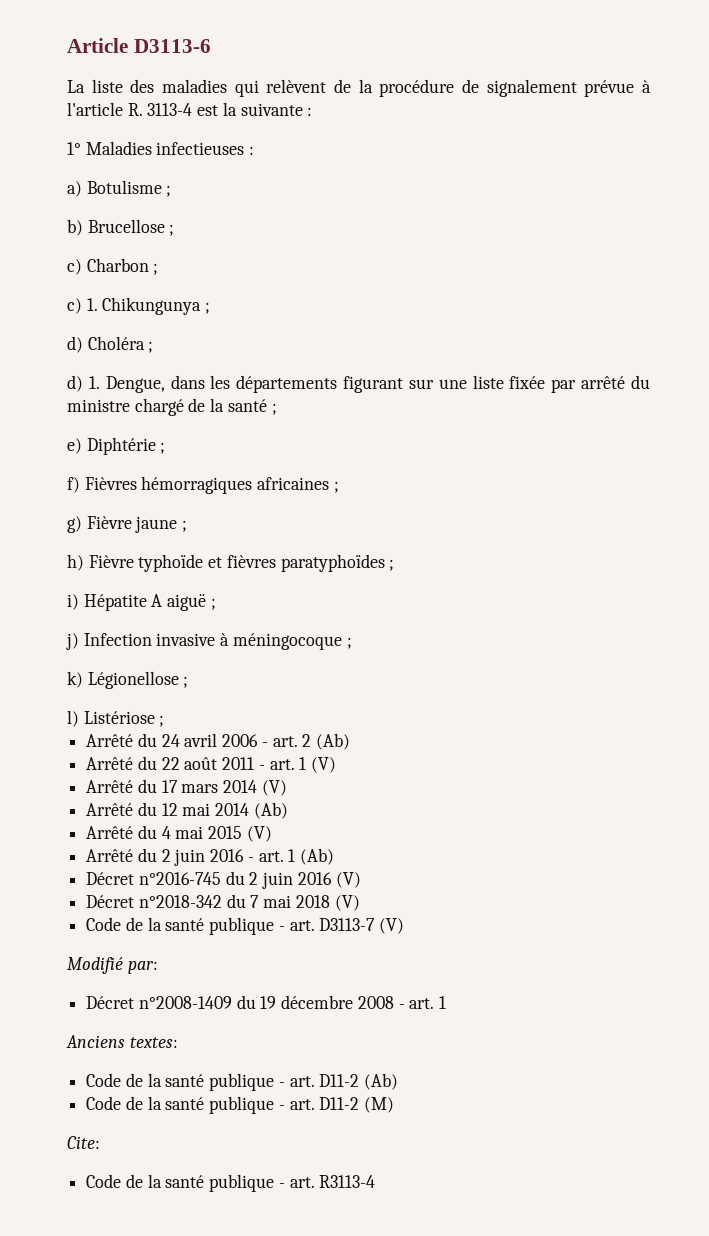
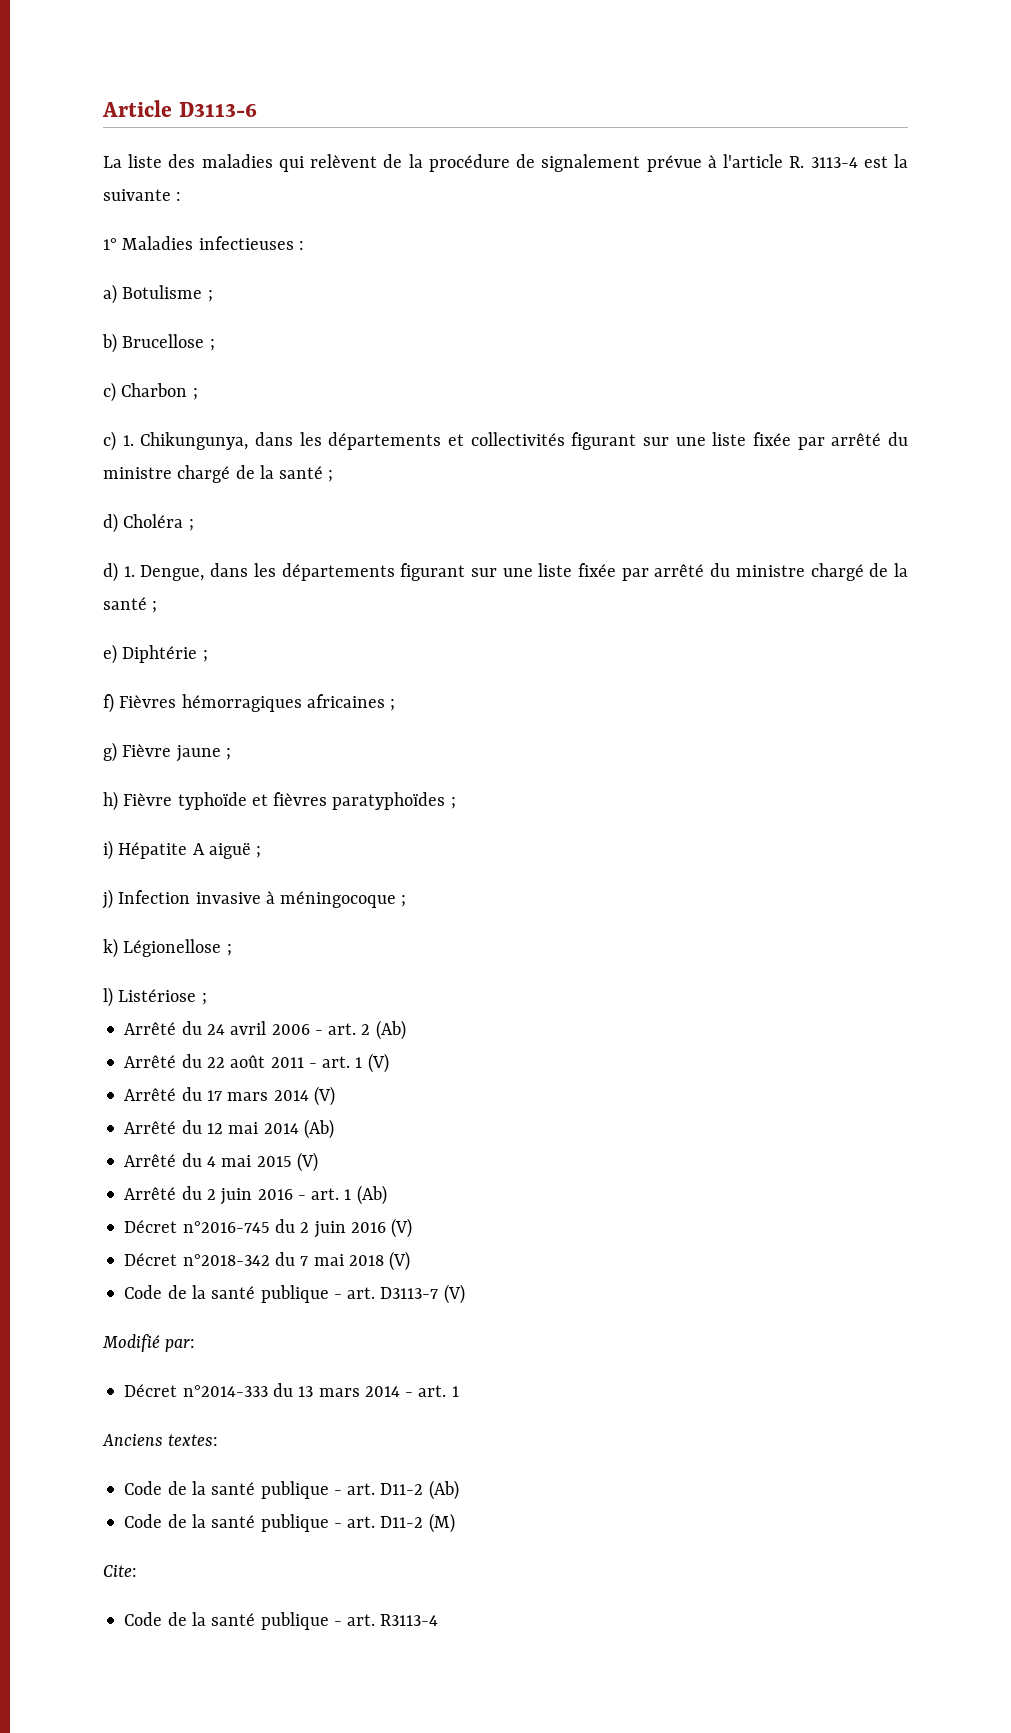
- c) 1. Chikungunya ;
+ c) 1. Chikungunya, dans les départements et collectivités figurant sur une liste fixée par arrêté du ministre chargé de la santé ;
- Décret n°2008-1409 du 19 décembre 2008 - art. 1
+ Décret n°2014-333 du 13 mars 2014 - art. 1

